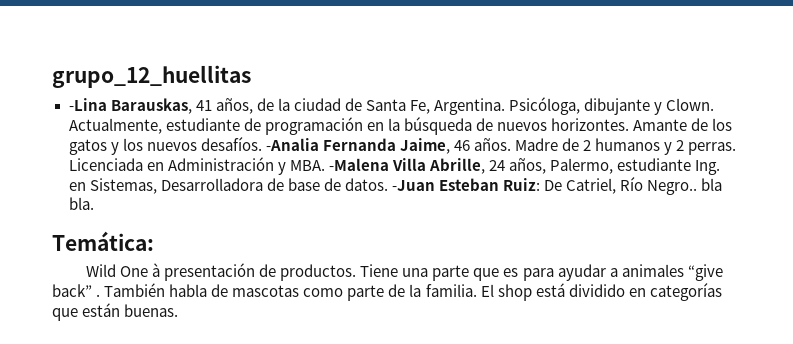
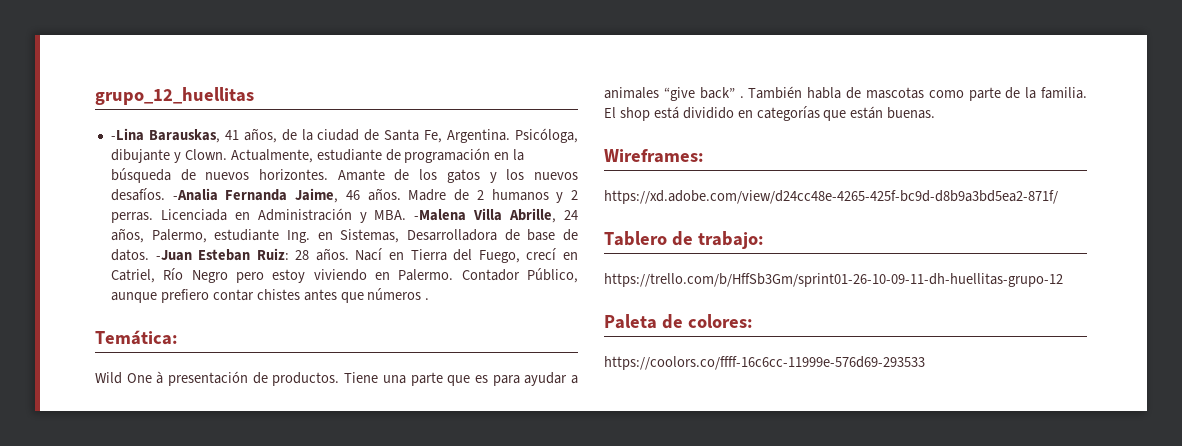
- -Juan Esteban Ruiz: De Catriel, Río Negro.. bla bla.
+ -Juan Esteban Ruiz: 28 años. Nací en Tierra del Fuego, crecí en Catriel, Río Negro pero estoy viviendo en Palermo. Contador Público, aunque prefiero contar chistes antes que números .
+ Wireframes:
+ https://xd.adobe.com/view/d24cc48e-4265-425f-bc9d-d8b9a3bd5ea2-871f/
+ Tablero de trabajo:
+ https://trello.com/b/HffSb3Gm/sprint01-26-10-09-11-dh-huellitas-grupo-12
+ Paleta de colores:
+ https://coolors.co/ffff-16c6cc-11999e-576d69-293533

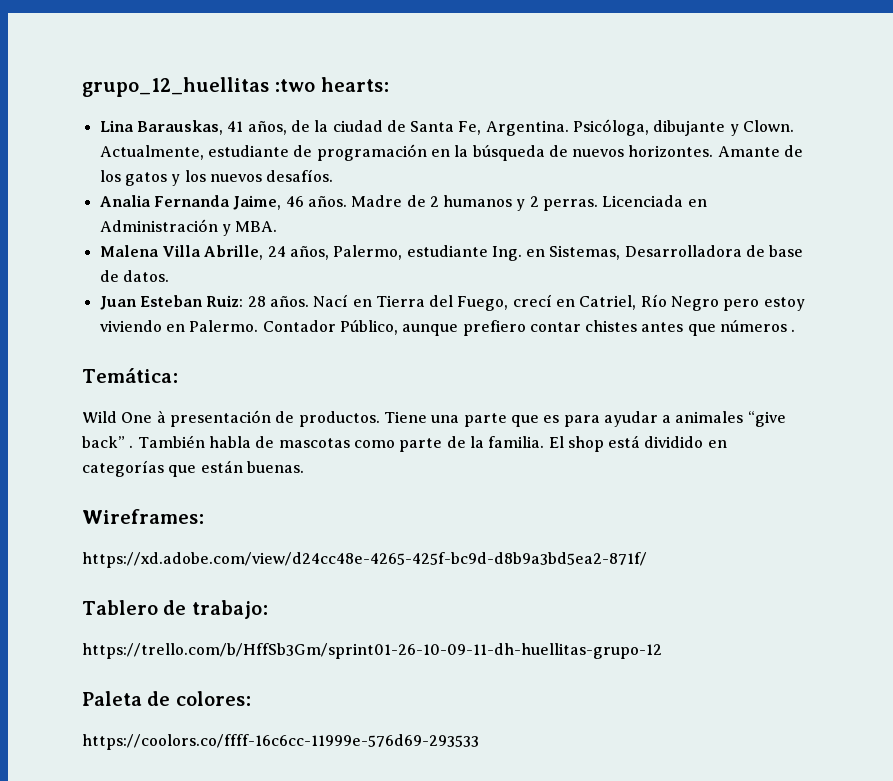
- grupo_12_huellitas
- -Lina Barauskas, 41 años, de la ciudad de Santa Fe, Argentina.
+ grupo_12_huellitas :two hearts:
+ Lina Barauskas, 41 años, de la ciudad de Santa Fe, Argentina.
- Amante de los gatos y los nuevos desafíos. -Analia Fernanda Jaime, 46 años.
+ Amante de los gatos y los nuevos desafíos.
+ Analia Fernanda Jaime, 46 años.
- Licenciada en Administración y MBA. -Malena Villa Abrille, 24 años, Palermo, estudiante Ing. en Sistemas, Desarrolladora de base de datos. -Juan Esteban Ruiz: 28 años.
+ Licenciada en Administración y MBA.
+ Malena Villa Abrille, 24 años, Palermo, estudiante Ing. en Sistemas, Desarrolladora de base de datos.
+ Juan Esteban Ruiz: 28 años.

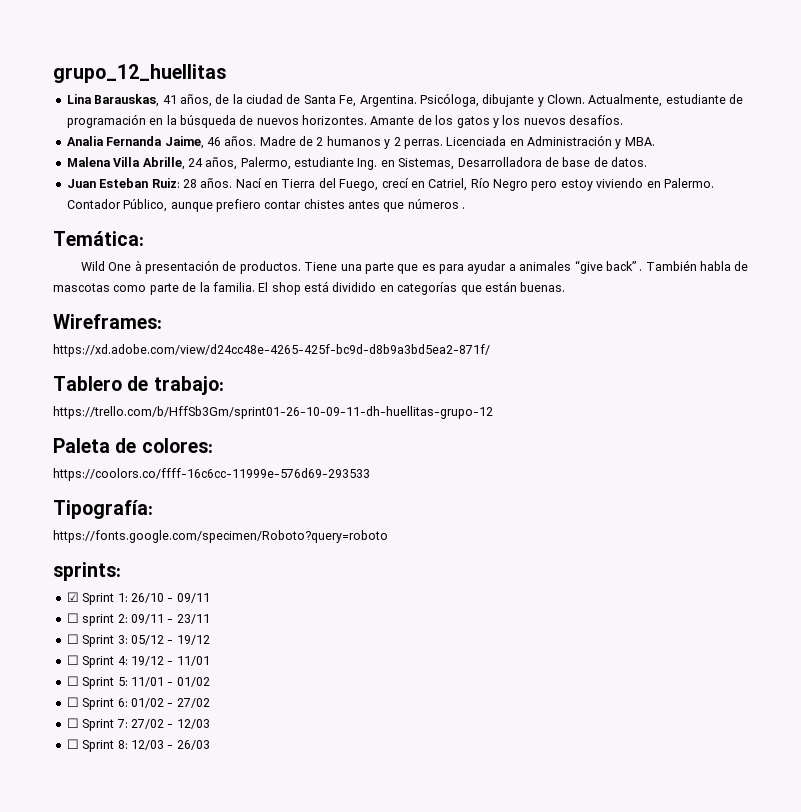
- grupo_12_huellitas :two hearts:
+ grupo_12_huellitas
+ Tipografía:
+ https://fonts.google.com/specimen/Roboto?query=roboto
+ sprints:
+ ☑ Sprint 1: 26/10 - 09/11
+ ☐ sprint 2: 09/11 - 23/11
+ ☐ Sprint 3: 05/12 - 19/12
+ ☐ Sprint 4: 19/12 - 11/01
+ ☐ Sprint 5: 11/01 - 01/02
+ ☐ Sprint 6: 01/02 - 27/02
+ ☐ Sprint 7: 27/02 - 12/03
+ ☐ Sprint 8: 12/03 - 26/03

